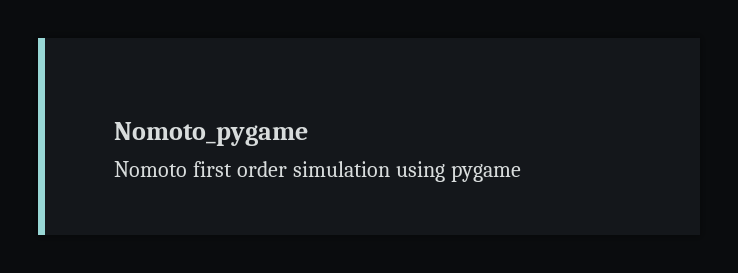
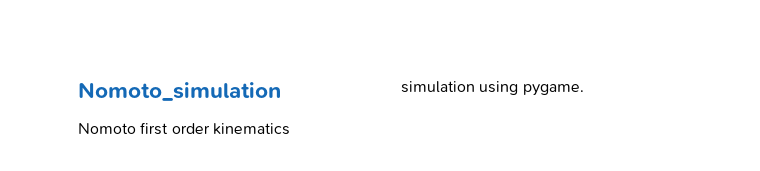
- Nomoto_pygame
+ Nomoto_simulation
- Nomoto first order simulation using pygame
+ Nomoto first order kinematics simulation using pygame.

